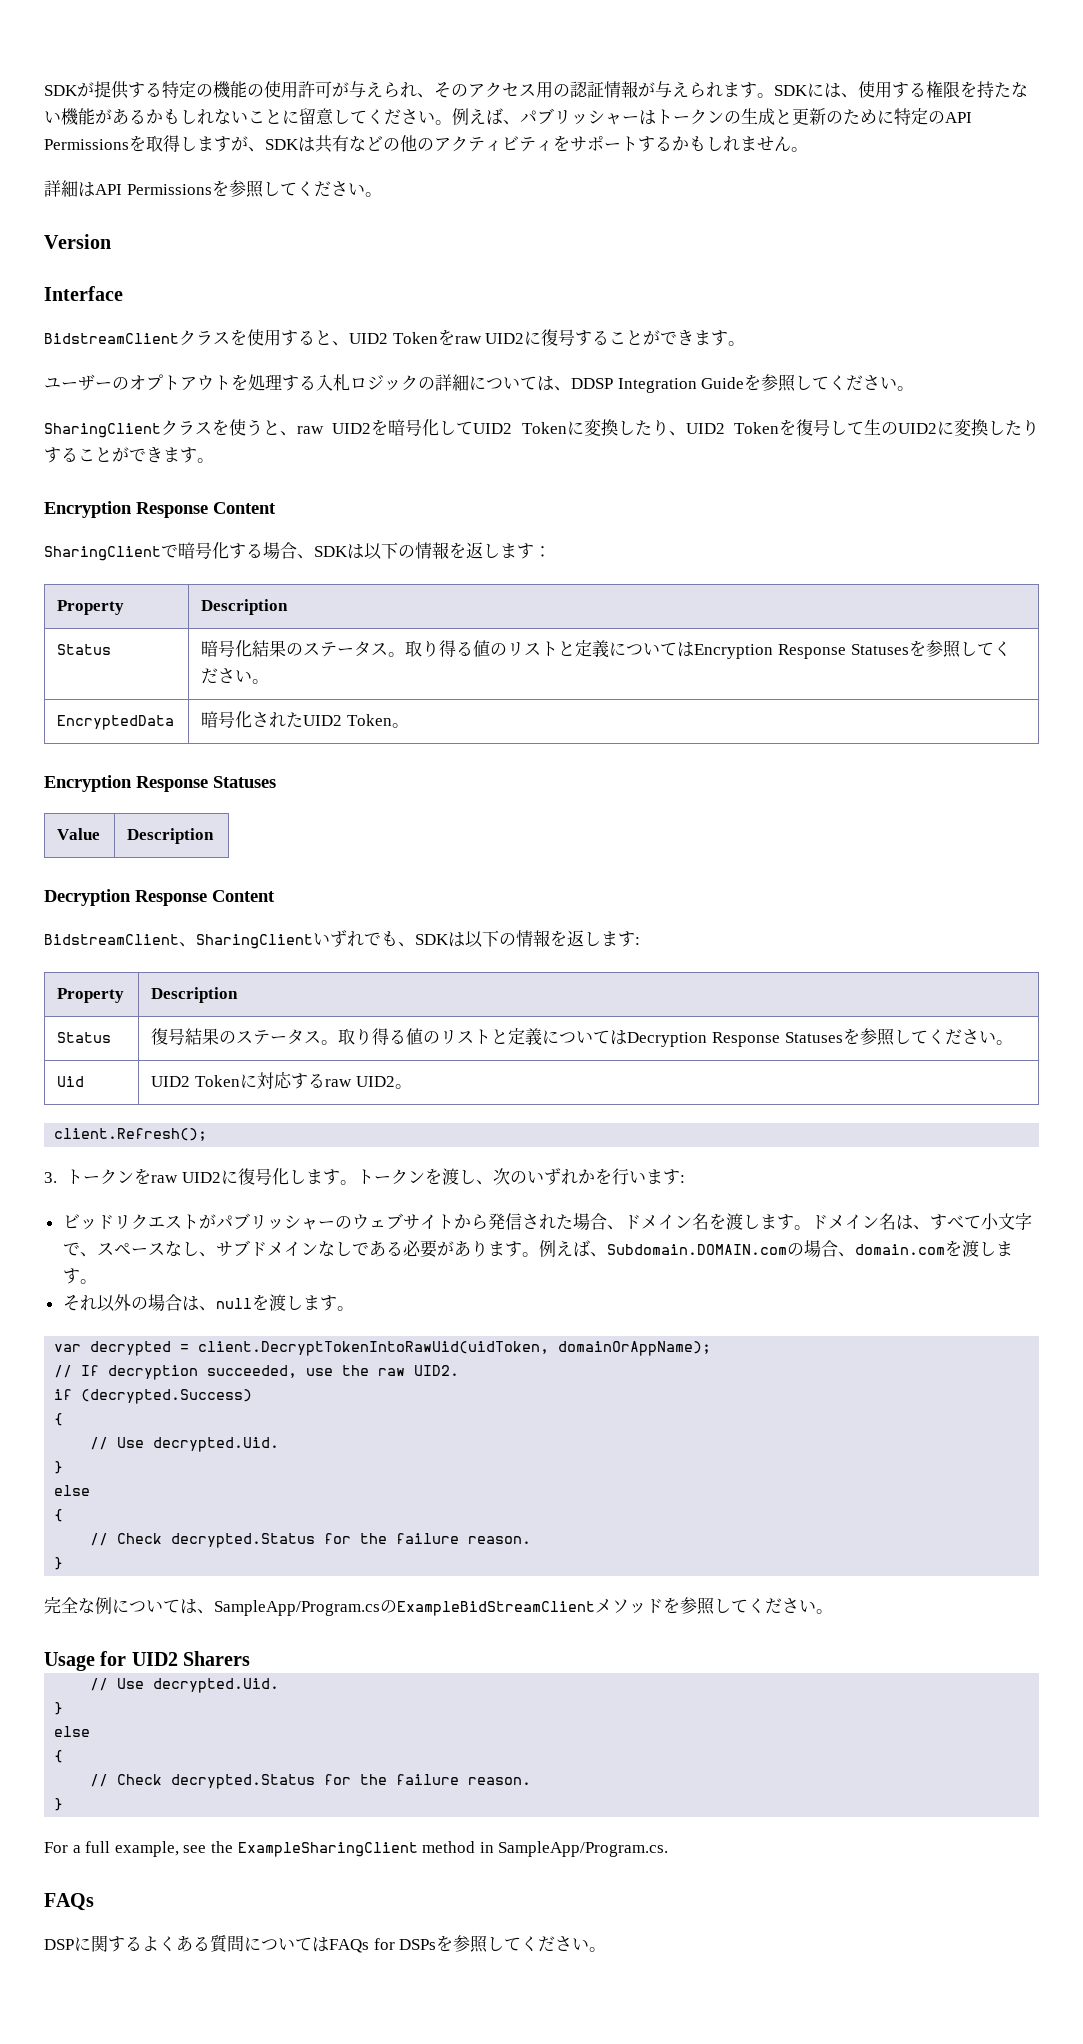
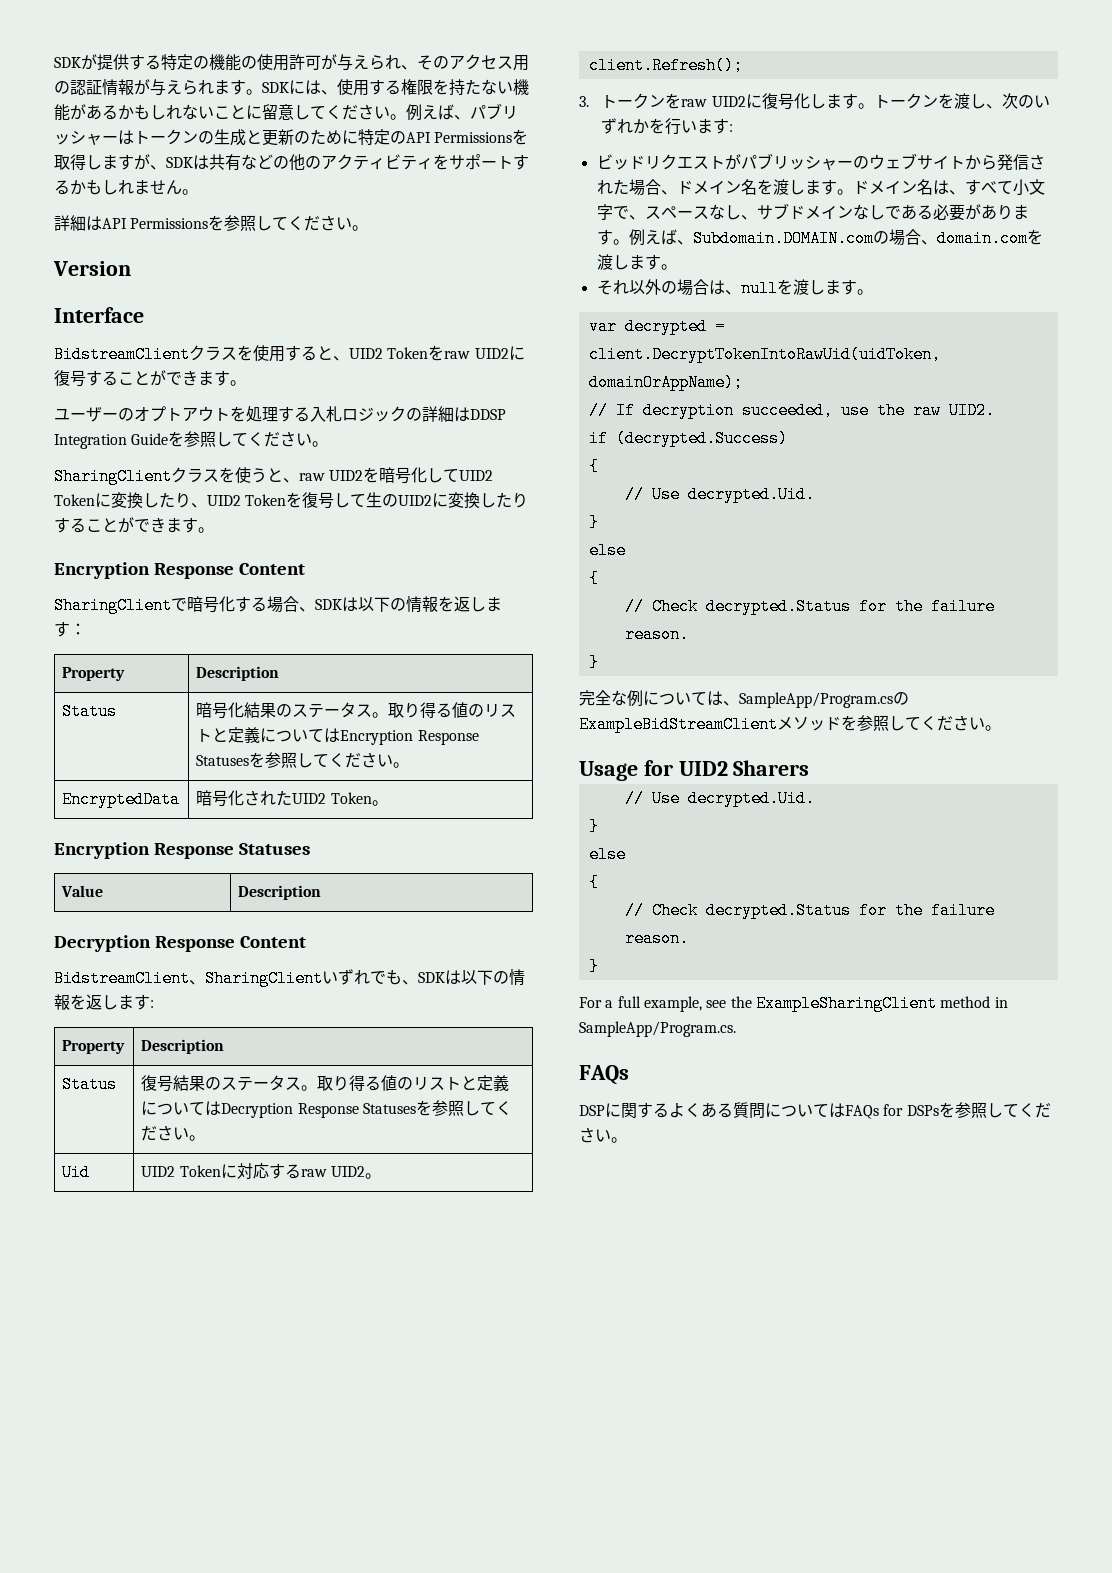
- ユーザーのオプトアウトを処理する入札ロジックの詳細については、DDSP Integration Guideを参照してください。
+ ユーザーのオプトアウトを処理する入札ロジックの詳細はDDSP Integration Guideを参照してください。

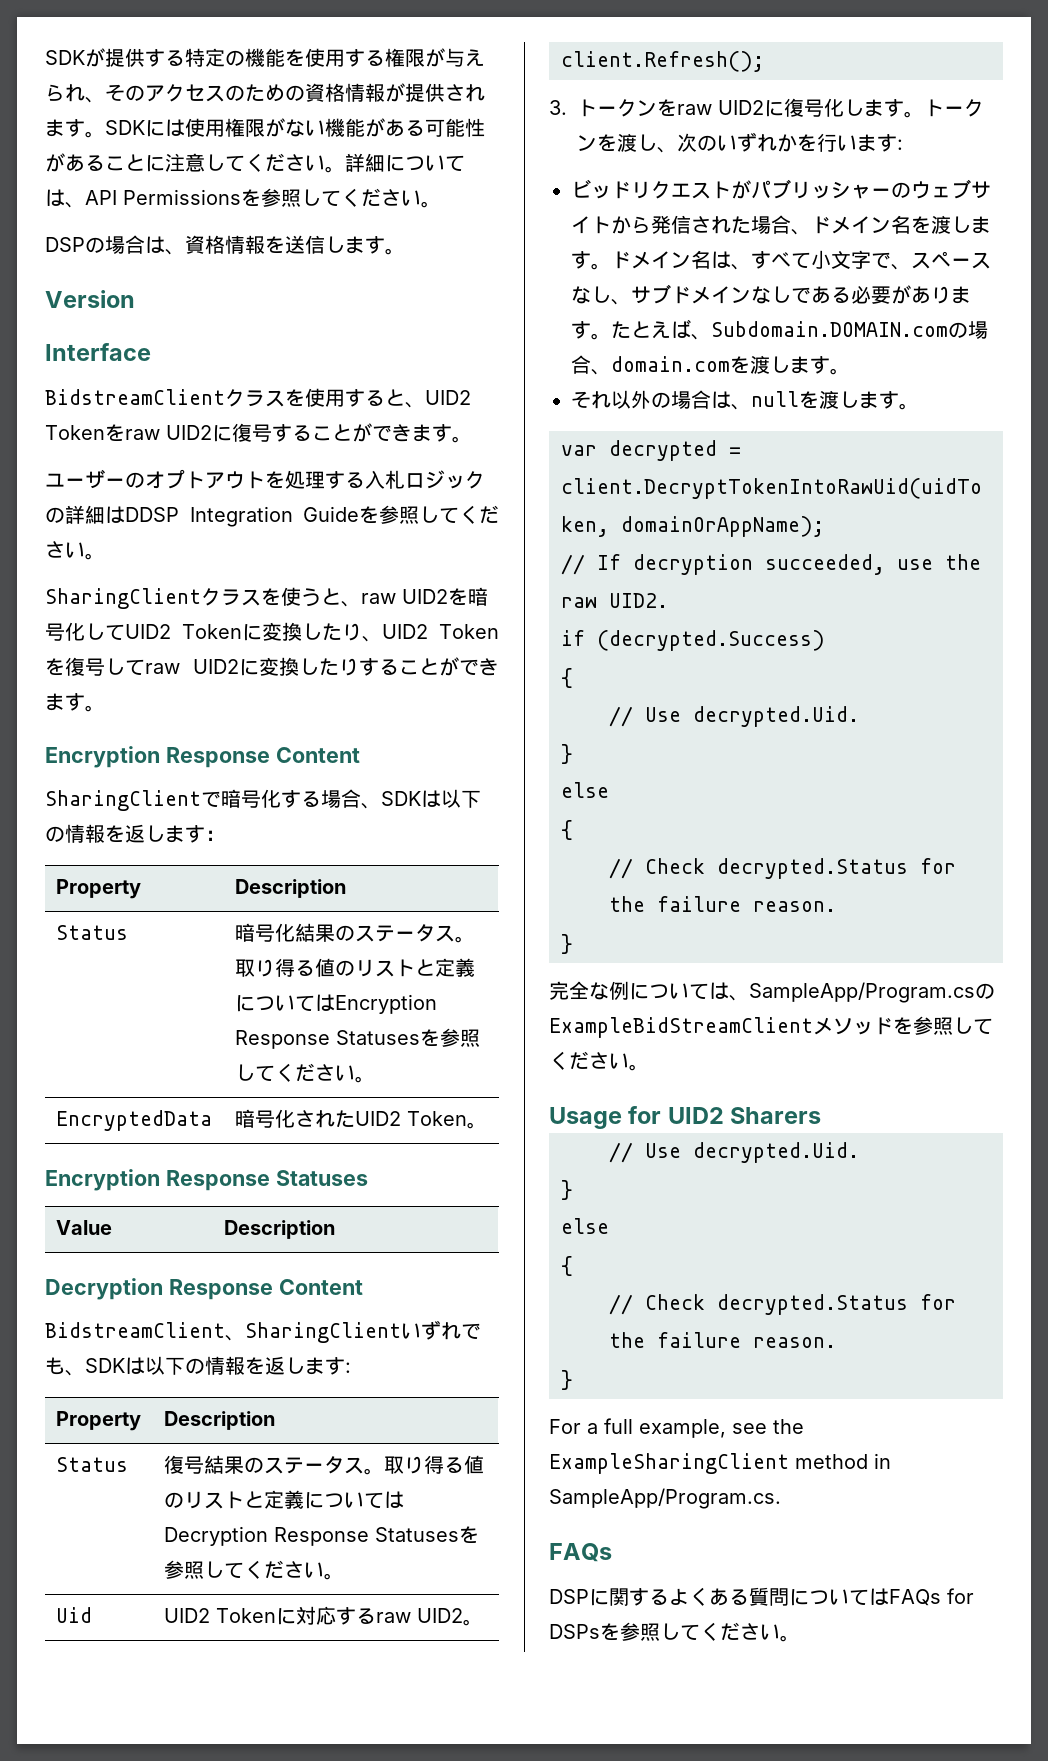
- SDKが提供する特定の機能の使用許可が与えられ、そのアクセス用の認証情報が与えられます。SDKには、使用する権限を持たない機能があるかもしれないことに留意してください。例えば、パブリッシャーはトークンの生成と更新のために特定のAPI Permissionsを取得しますが、SDKは共有などの他のアクティビティをサポートするかもしれません。
- 詳細はAPI Permissionsを参照してください。
+ SDKが提供する特定の機能を使用する権限が与えられ、そのアクセスのための資格情報が提供されます。SDKには使用権限がない機能がある可能性があることに注意してください。詳細については、API Permissionsを参照してください。
+ DSPの場合は、資格情報を送信します。
- SharingClientクラスを使うと、raw UID2を暗号化してUID2 Tokenに変換したり、UID2 Tokenを復号して生のUID2に変換したりすることができます。
+ SharingClientクラスを使うと、raw UID2を暗号化してUID2 Tokenに変換したり、UID2 Tokenを復号してraw UID2に変換したりすることができます。
- 例えば、Subdomain.DOMAIN.comの場合、domain.comを渡します。
+ たとえば、Subdomain.DOMAIN.comの場合、domain.comを渡します。

